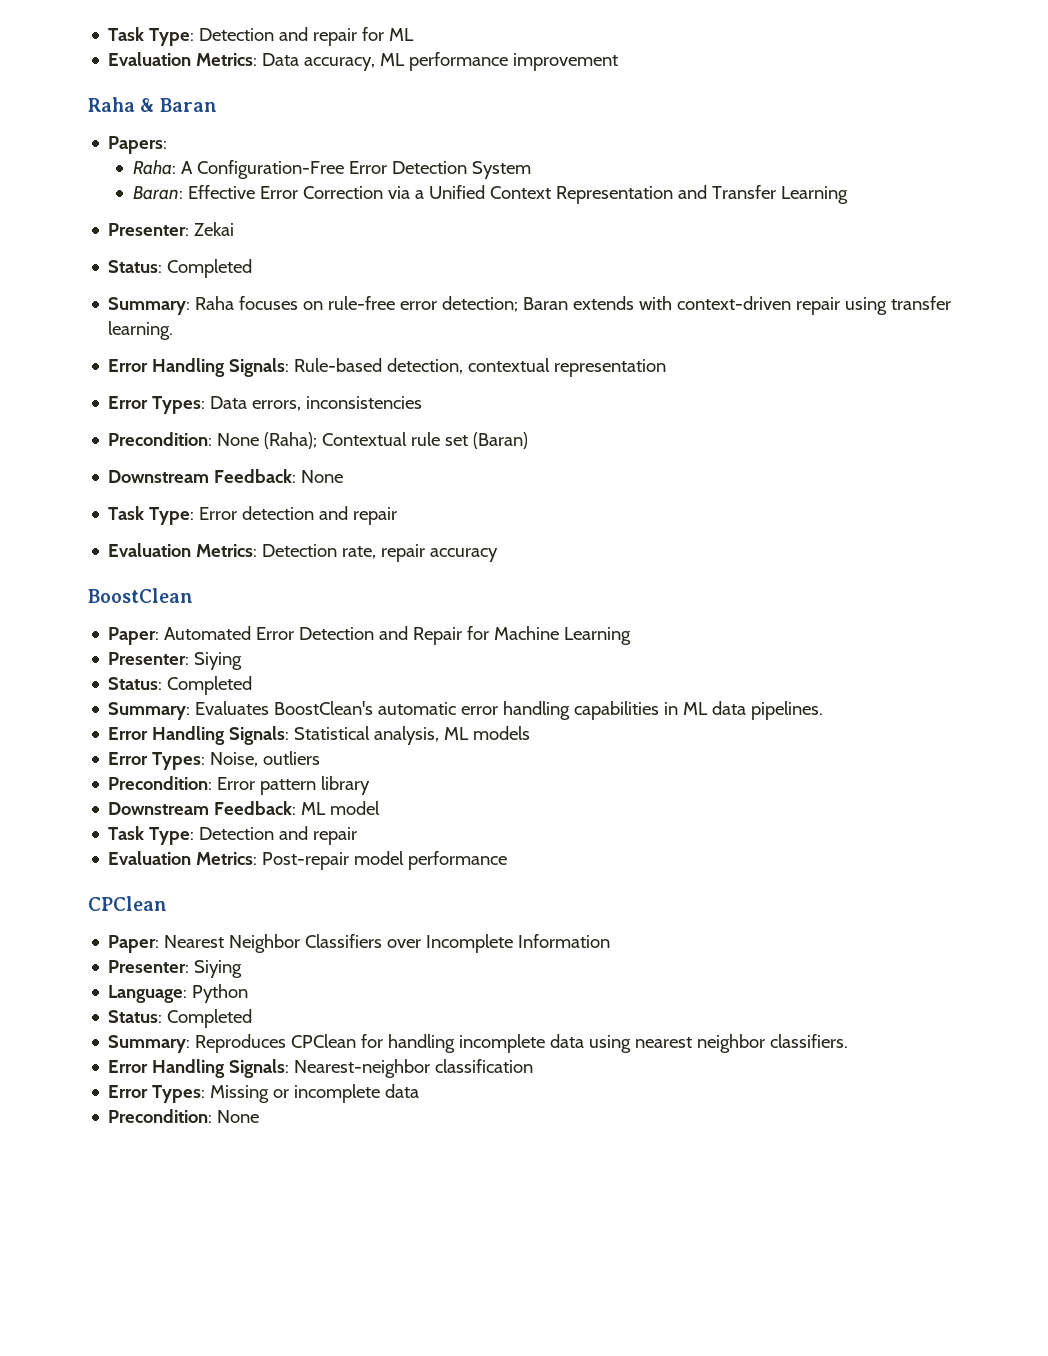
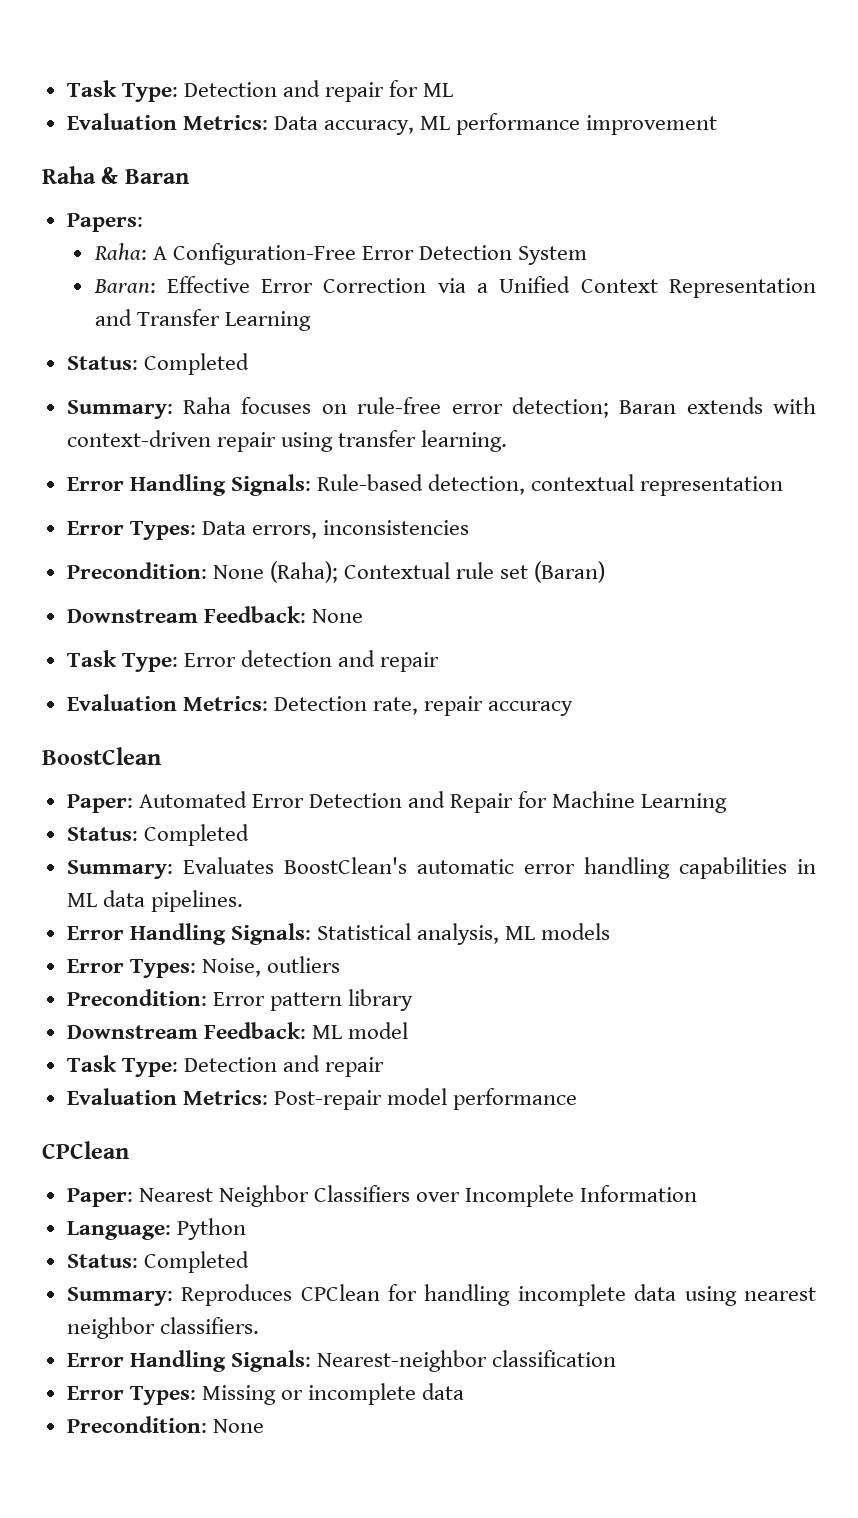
- Presenter: Zekai
  Paper: Automated Error Detection and Repair for Machine Learning
- Presenter: Siying
  Paper: Nearest Neighbor Classifiers over Incomplete Information
- Presenter: Siying

